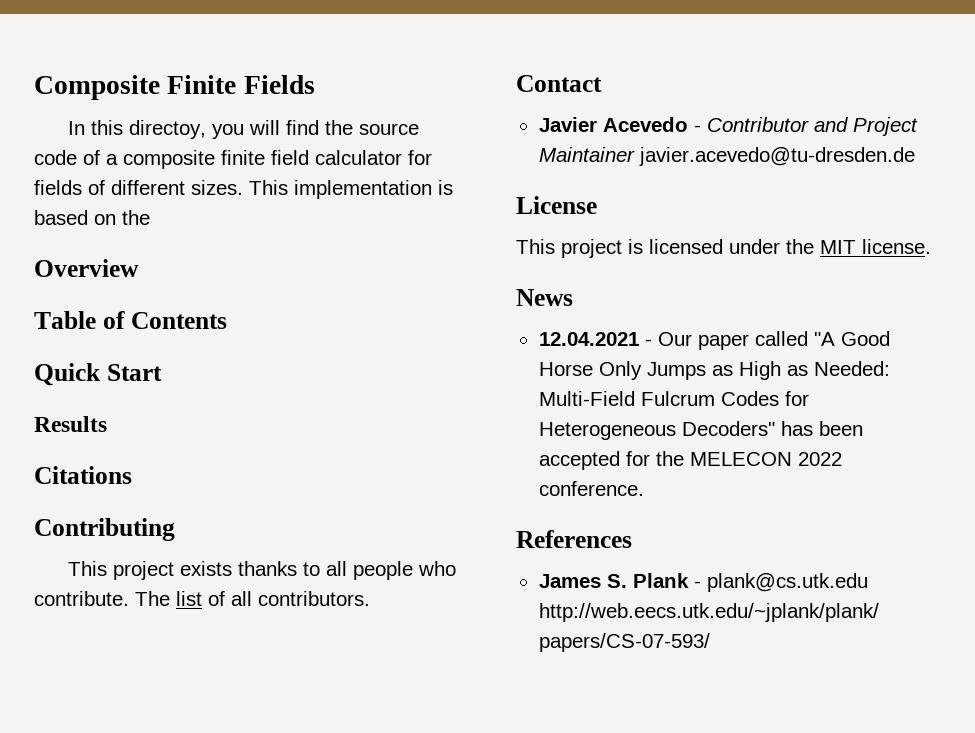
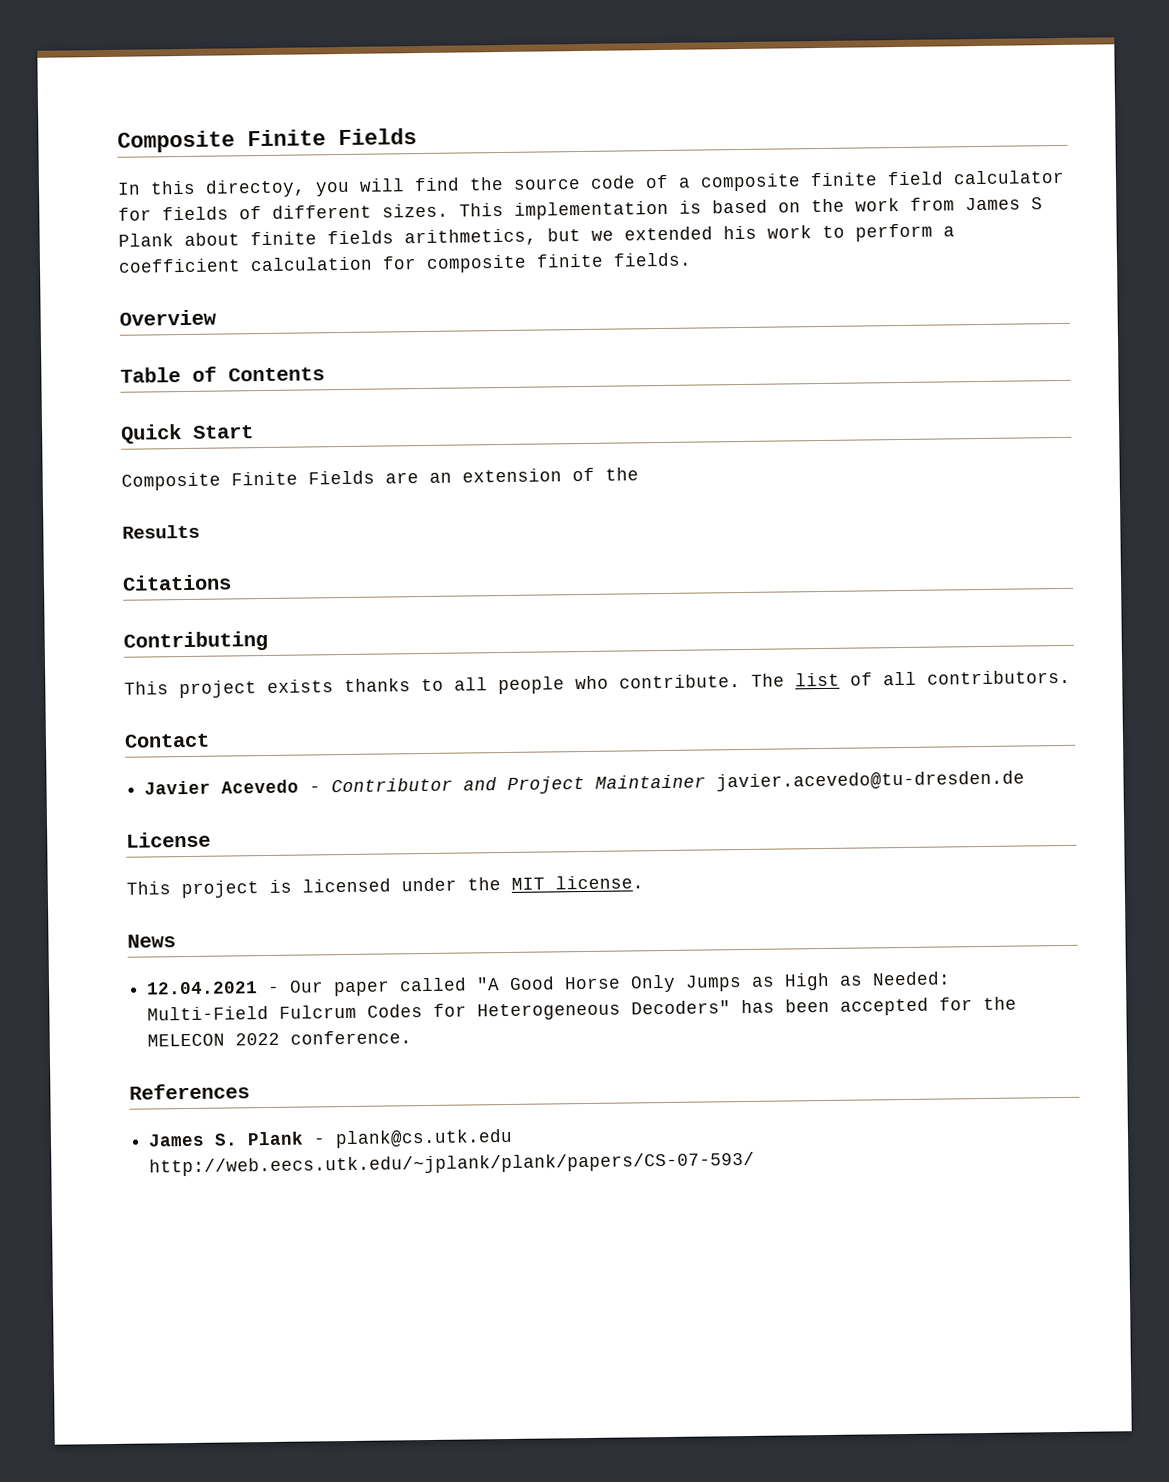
- This implementation is based on the
+ This implementation is based on the work from James S Plank about finite fields arithmetics, but we extended his work to perform a coefficient calculation for composite finite fields.
+ Composite Finite Fields are an extension of the

